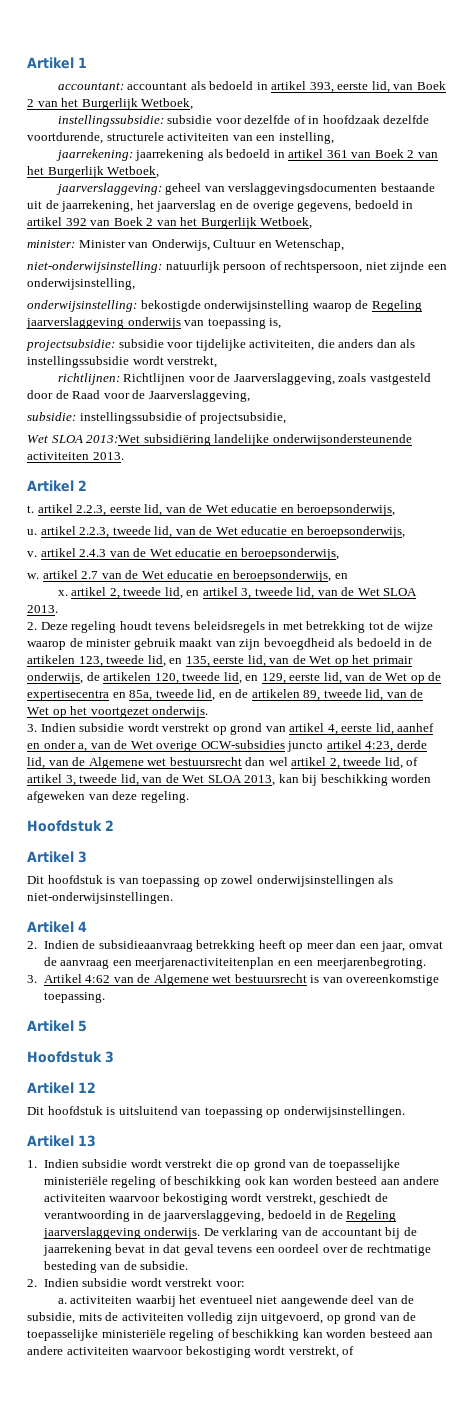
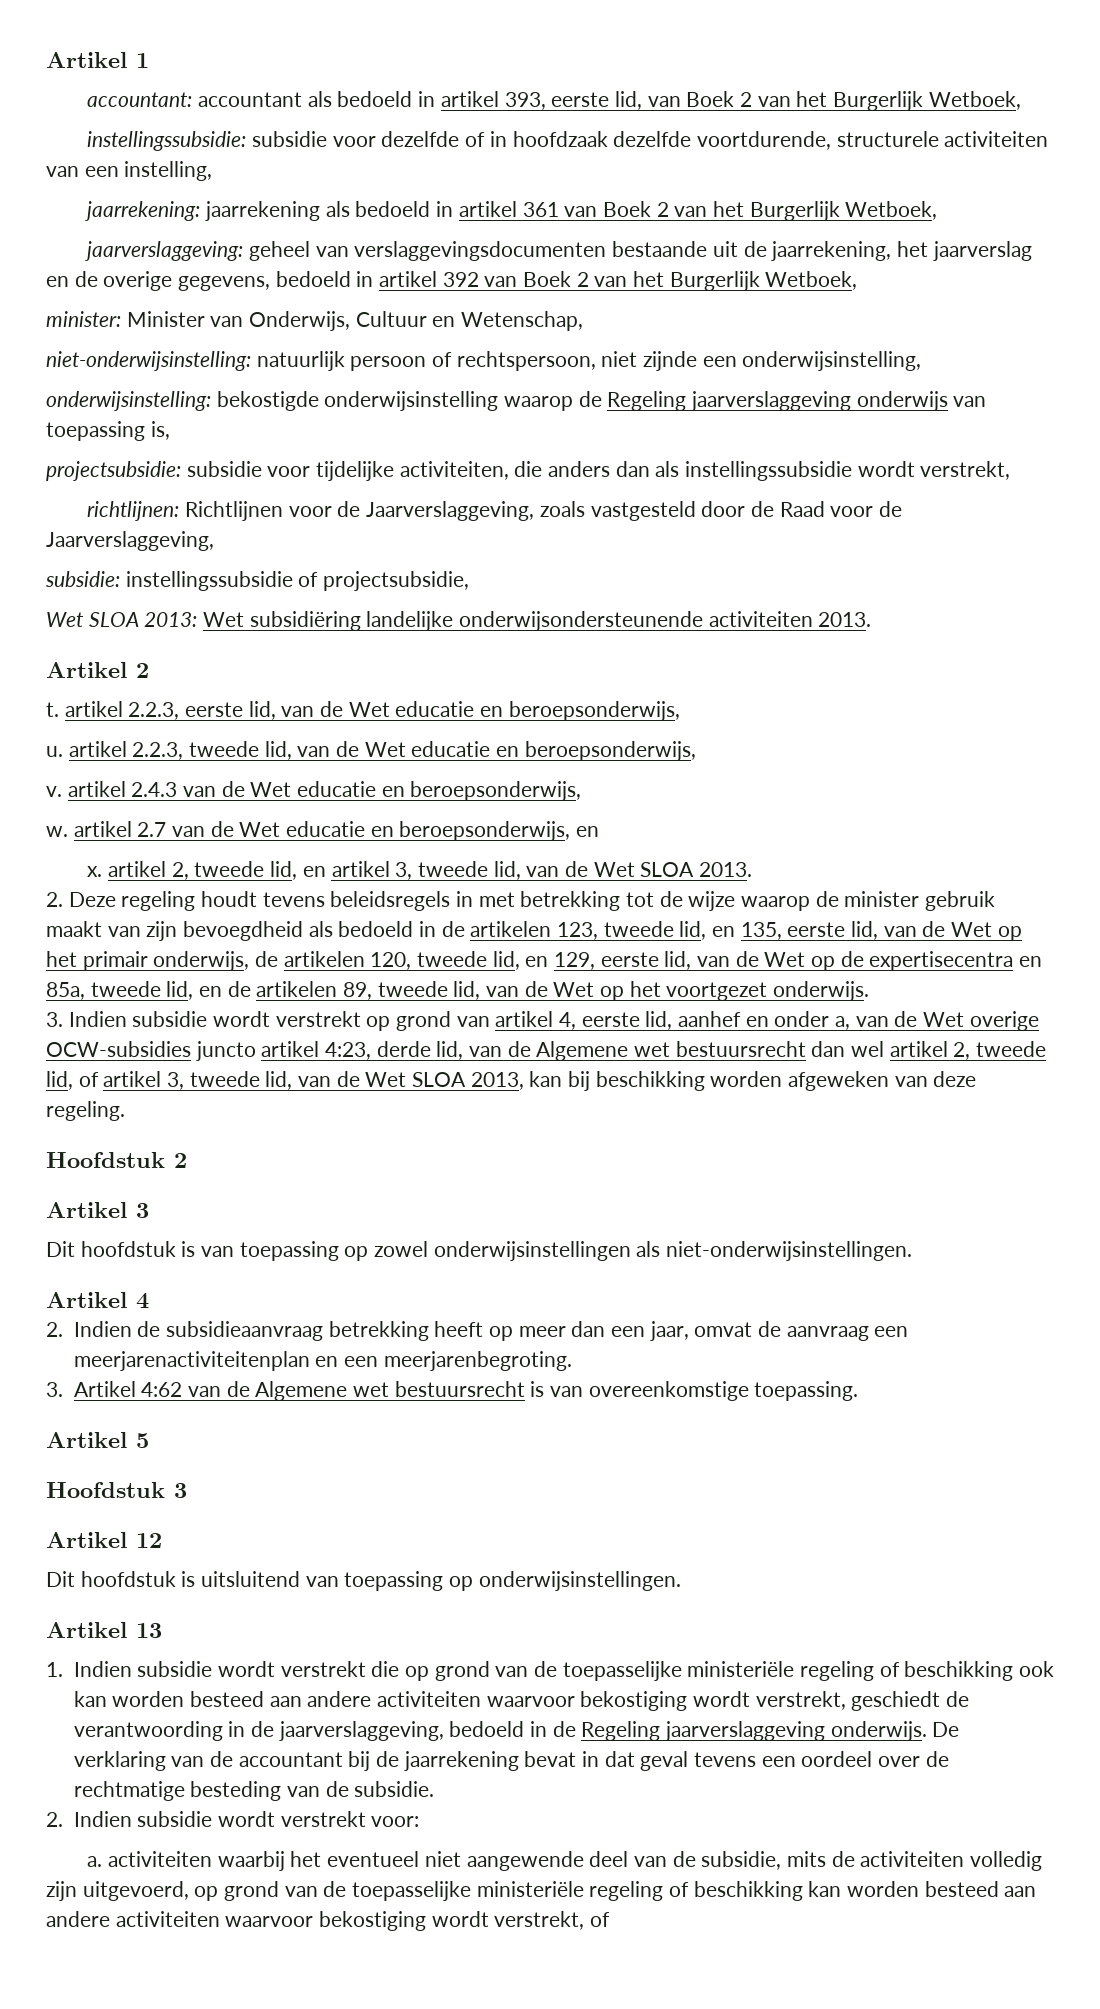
- Wet SLOA 2013:Wet subsidiëring landelijke onderwijsondersteunende activiteiten 2013.
+ Wet SLOA 2013: Wet subsidiëring landelijke onderwijsondersteunende activiteiten 2013.

